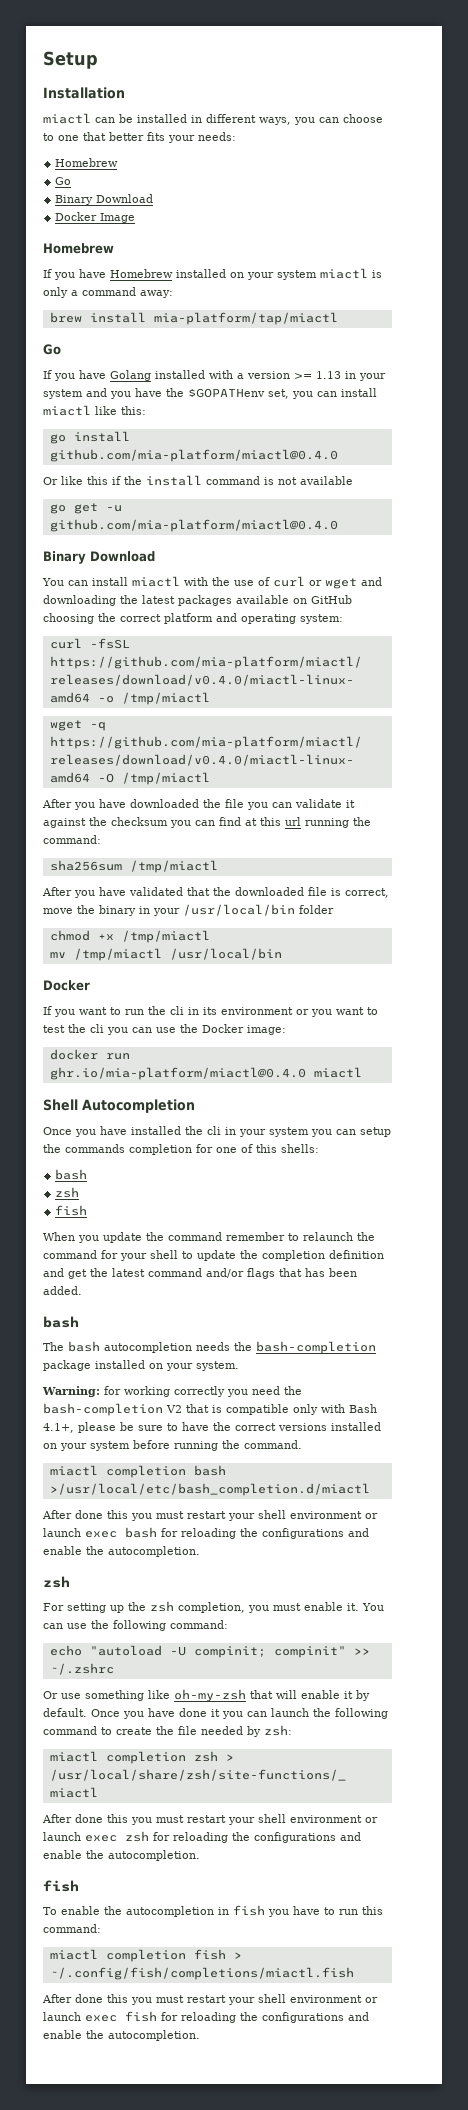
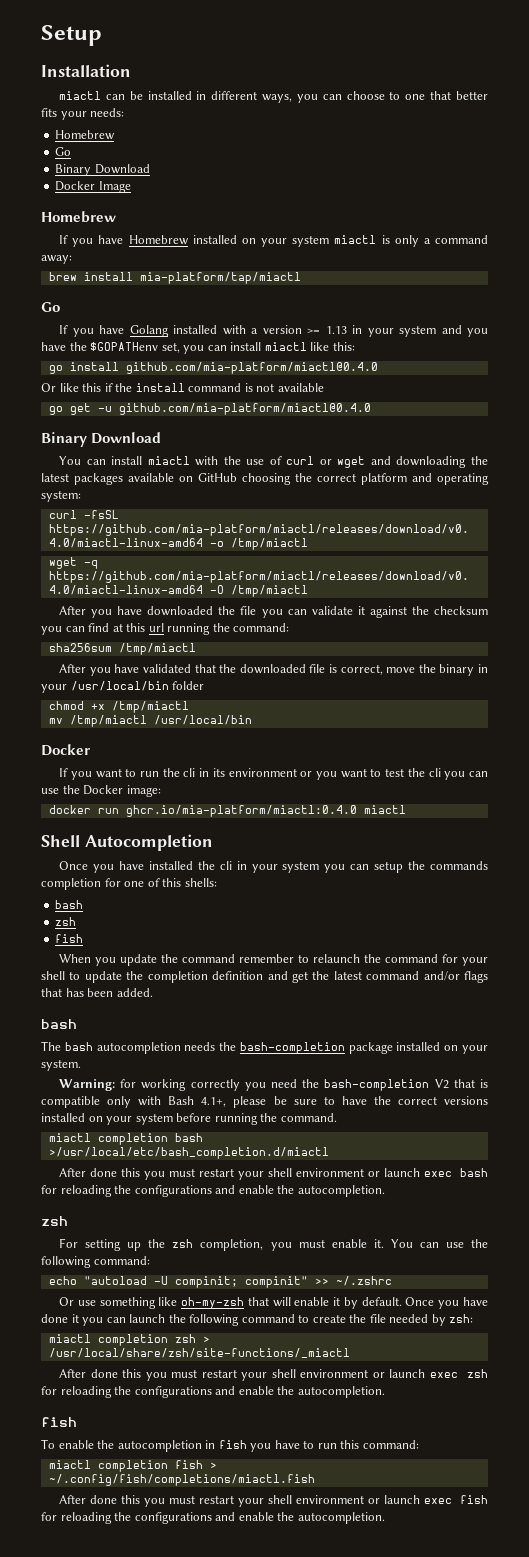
- docker run ghr.io/mia-platform/miactl@0.4.0 miactl
+ docker run ghcr.io/mia-platform/miactl:0.4.0 miactl

